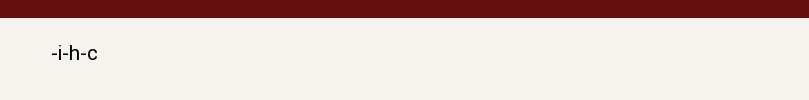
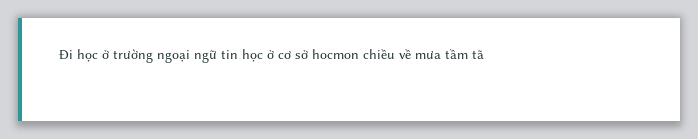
- -i-h-c
+ Đi học ở trường ngoại ngữ tin học ở cơ sở hocmon chiều về mưa tầm tã

